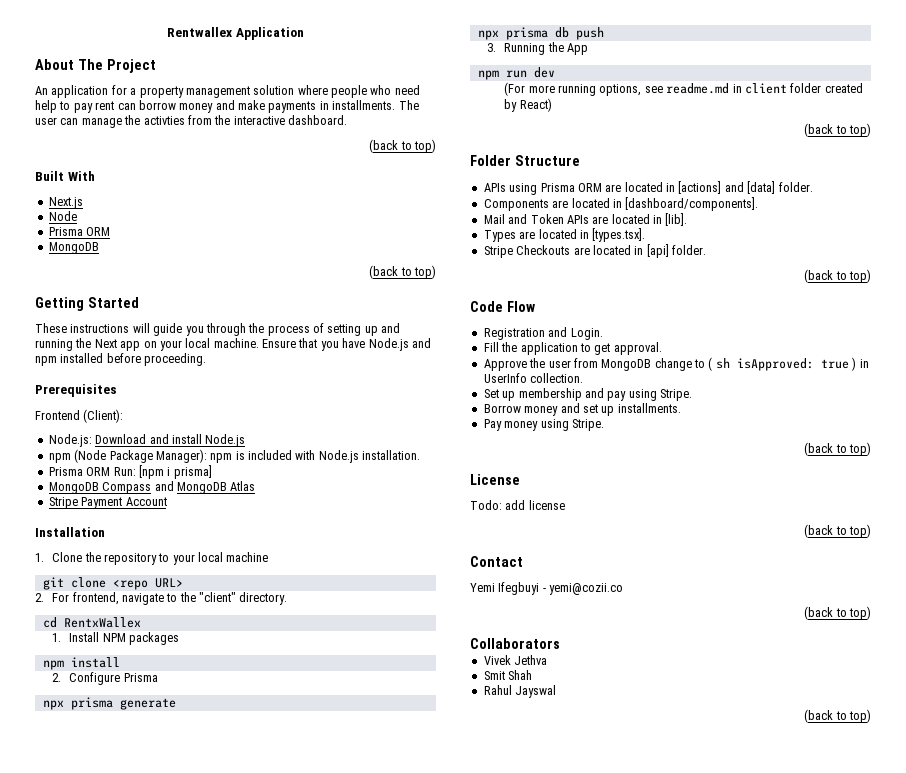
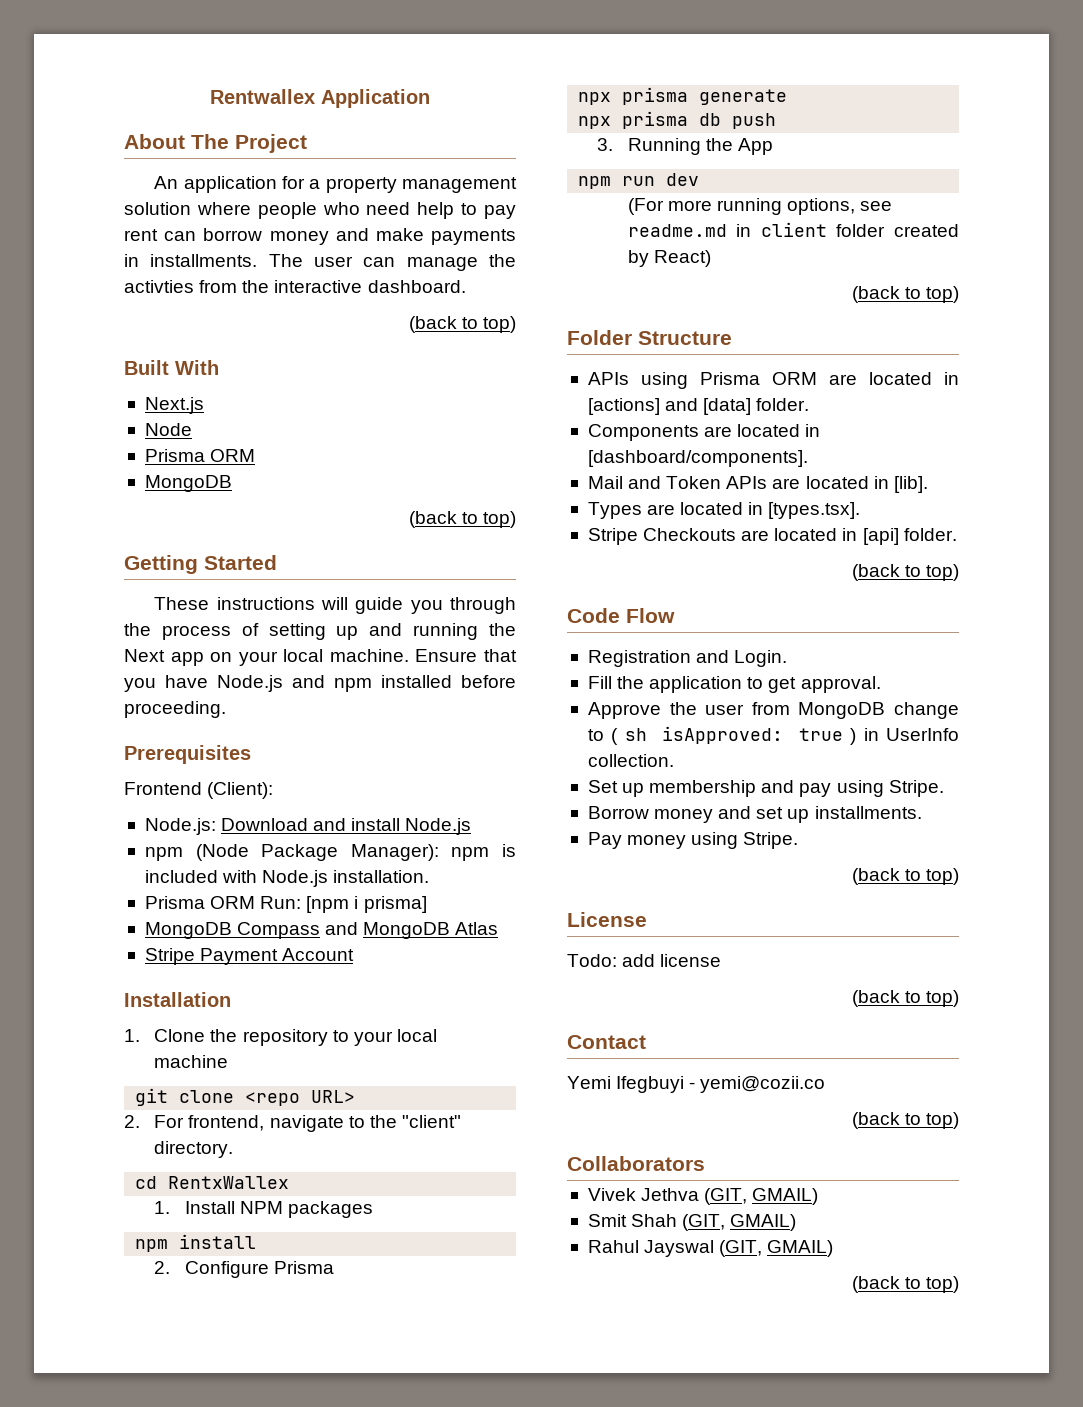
- Vivek Jethva
+ Vivek Jethva (GIT, GMAIL)
- Smit Shah
+ Smit Shah (GIT, GMAIL)
- Rahul Jayswal
+ Rahul Jayswal (GIT, GMAIL)

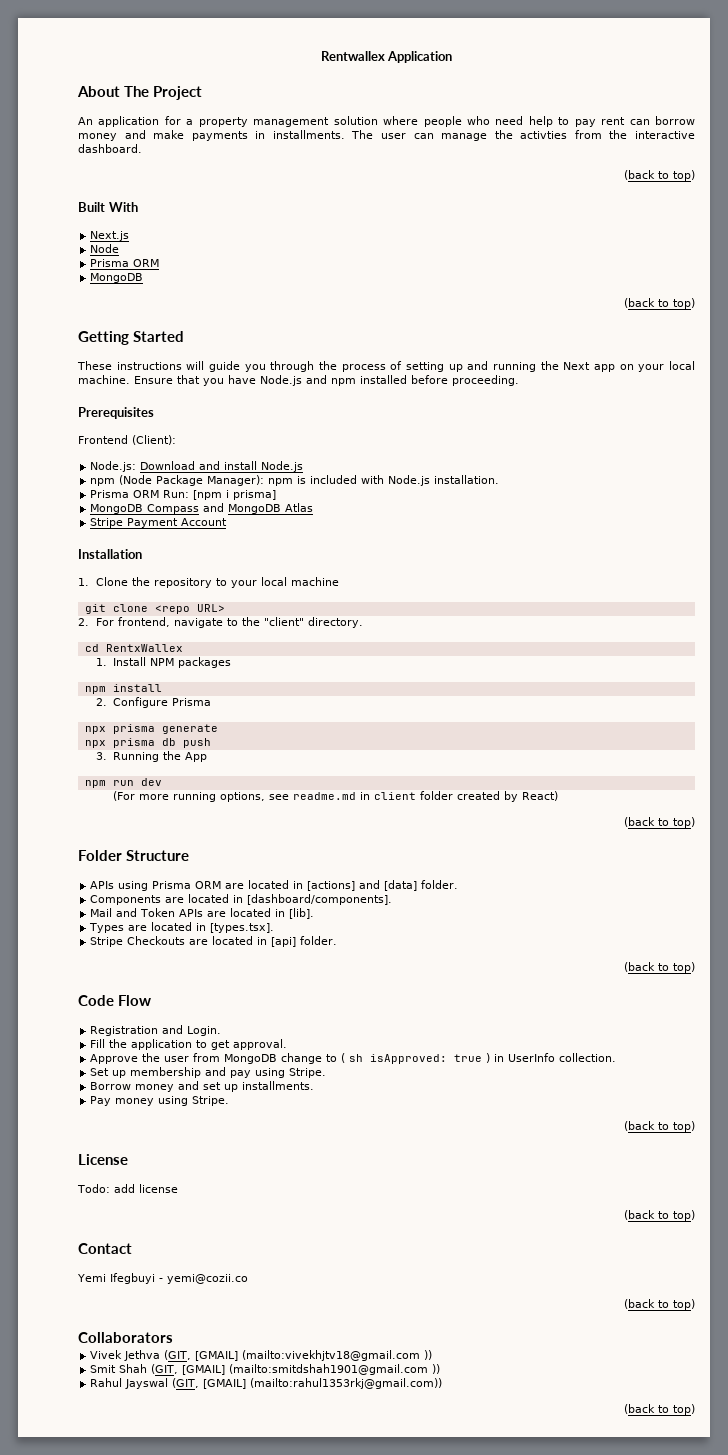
- Vivek Jethva (GIT, GMAIL)
+ Vivek Jethva (GIT, [GMAIL] (mailto:vivekhjtv18@gmail.com ))
- Smit Shah (GIT, GMAIL)
+ Smit Shah (GIT, [GMAIL] (mailto:smitdshah1901@gmail.com ))
- Rahul Jayswal (GIT, GMAIL)
+ Rahul Jayswal (GIT, [GMAIL] (mailto:rahul1353rkj@gmail.com))

